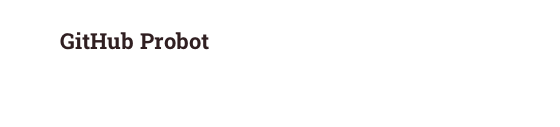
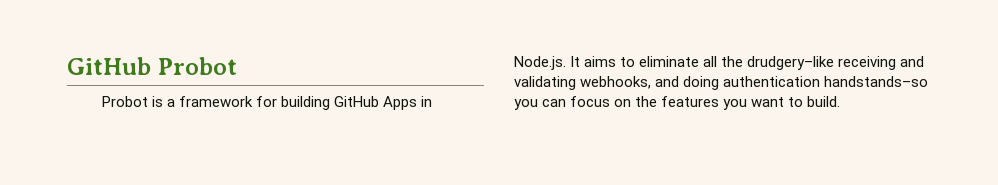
+ Probot is a framework for building GitHub Apps in Node.js. It aims to eliminate all the drudgery–like receiving and validating webhooks, and doing authentication handstands–so you can focus on the features you want to build.

